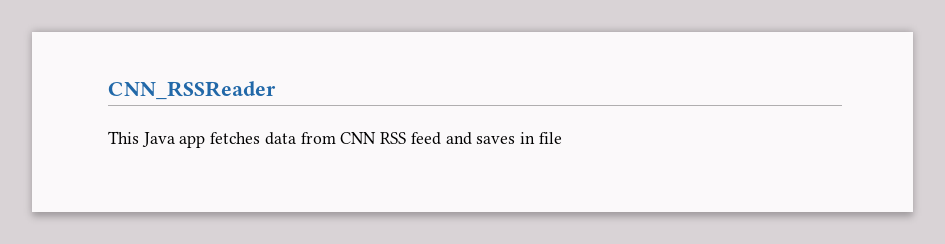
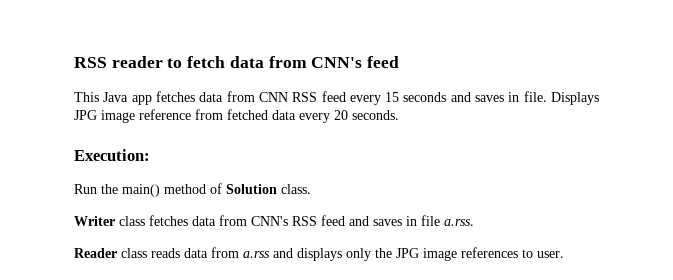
- CNN_RSSReader
+ RSS reader to fetch data from CNN's feed
- This Java app fetches data from CNN RSS feed and saves in file
+ This Java app fetches data from CNN RSS feed every 15 seconds and saves in file. Displays JPG image reference from fetched data every 20 seconds.
+ Execution:
+ Run the main() method of Solution class.
+ Writer class fetches data from CNN's RSS feed and saves in file a.rss.
+ Reader class reads data from a.rss and displays only the JPG image references to user.

